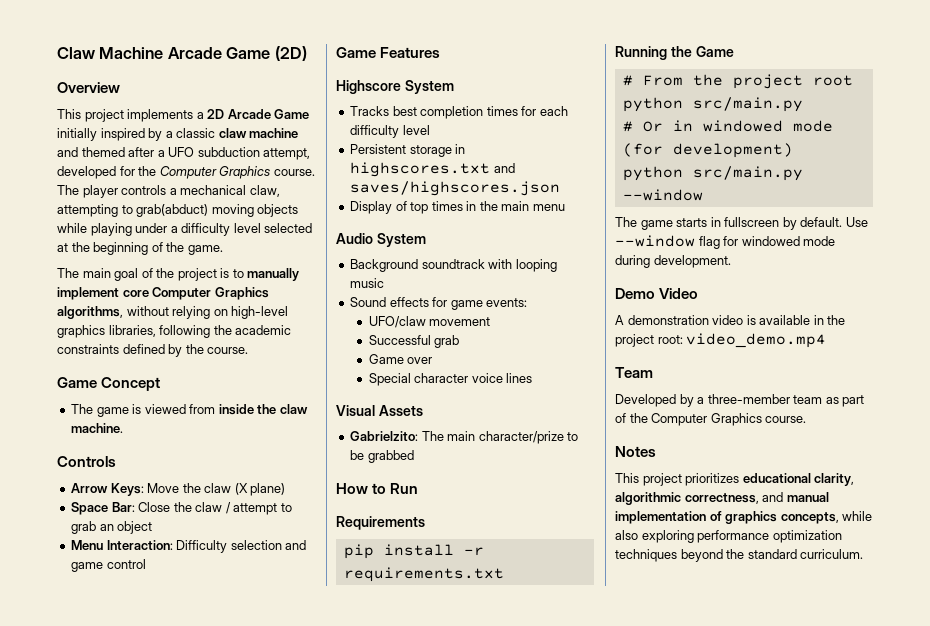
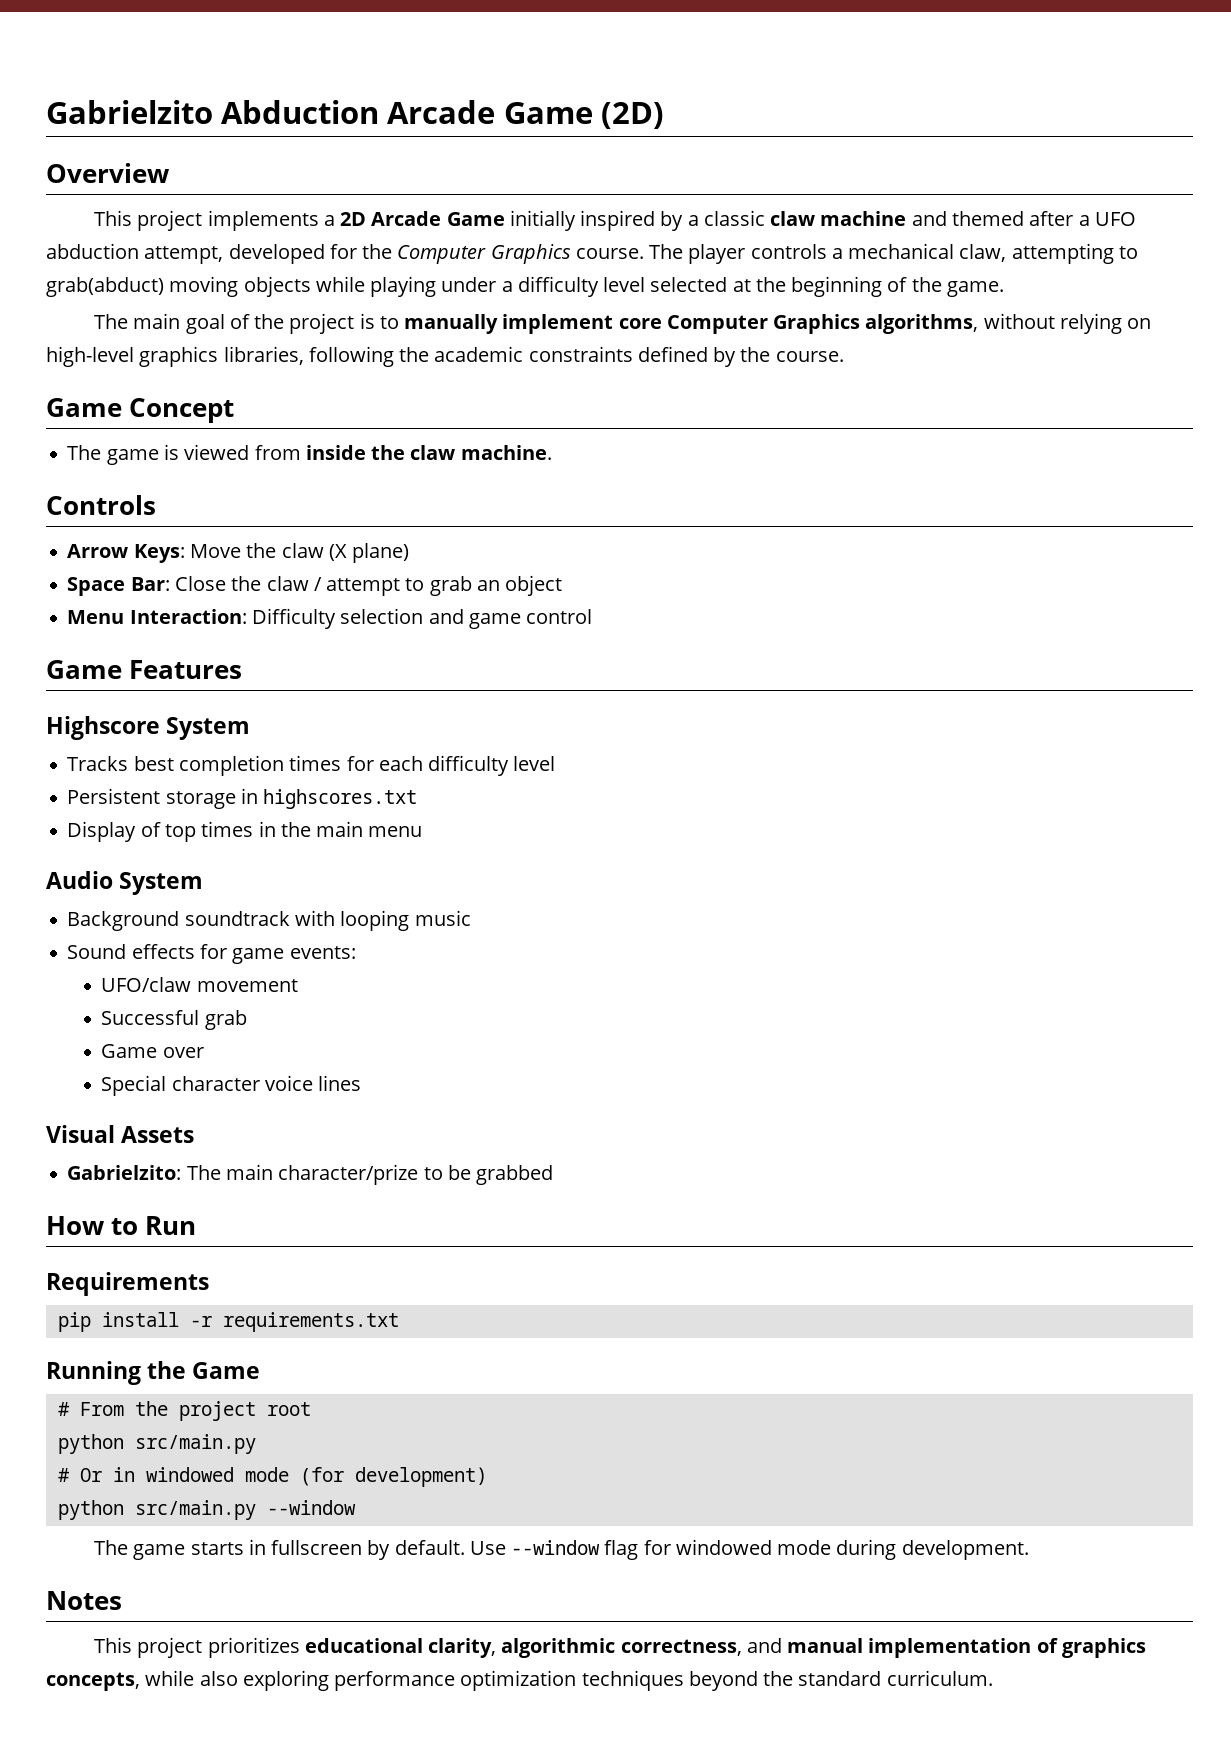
- Claw Machine Arcade Game (2D)
+ Gabrielzito Abduction Arcade Game (2D)
- This project implements a 2D Arcade Game initially inspired by a classic claw machine and themed after a UFO subduction attempt, developed for the Computer Graphics course.
+ This project implements a 2D Arcade Game initially inspired by a classic claw machine and themed after a UFO abduction attempt, developed for the Computer Graphics course.
- Persistent storage in highscores.txt and saves/highscores.json
+ Persistent storage in highscores.txt
- Demo Video
- A demonstration video is available in the project root: video_demo.mp4
- Team
- Developed by a three-member team as part of the Computer Graphics course.

